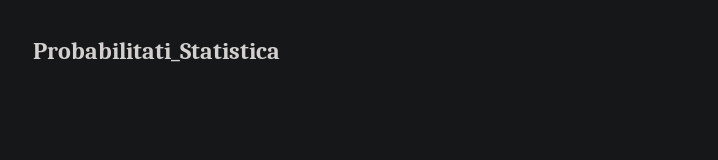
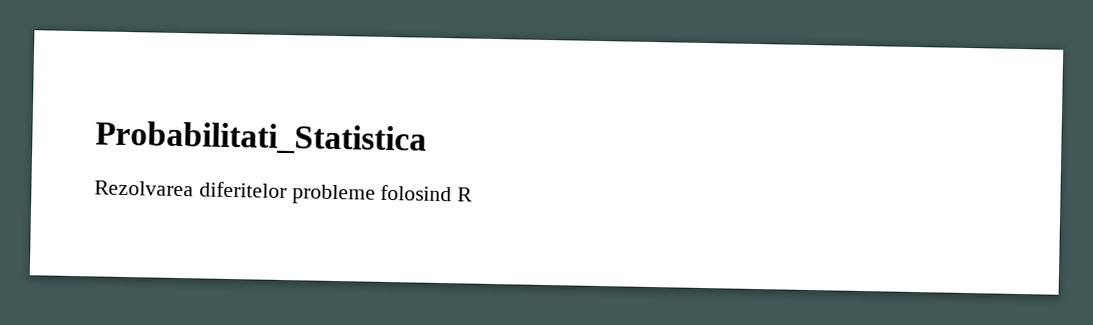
+ Rezolvarea diferitelor probleme folosind R

